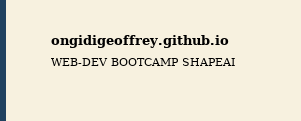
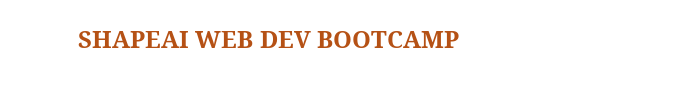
- ongidigeoffrey.github.io
- WEB-DEV BOOTCAMP SHAPEAI
+ SHAPEAI WEB DEV BOOTCAMP

